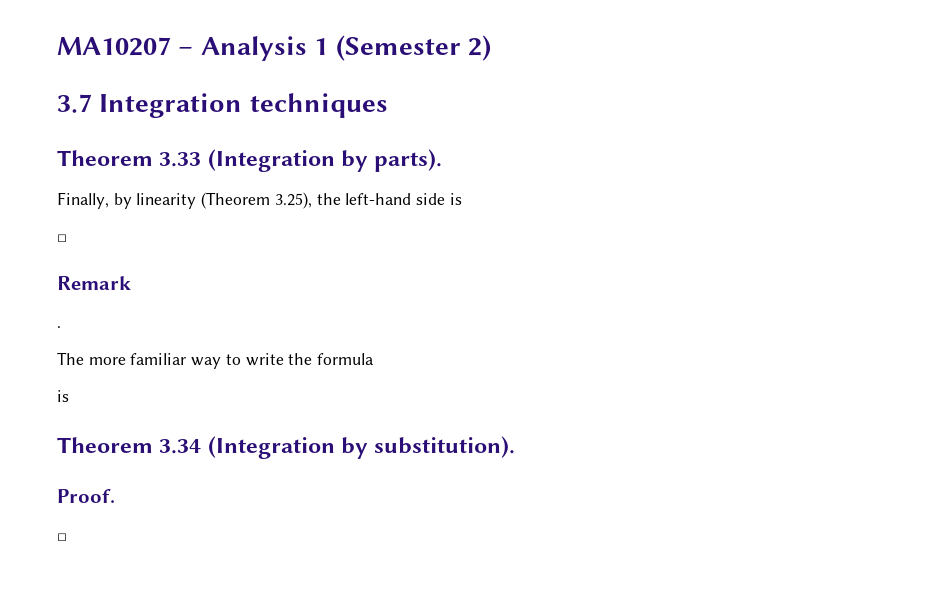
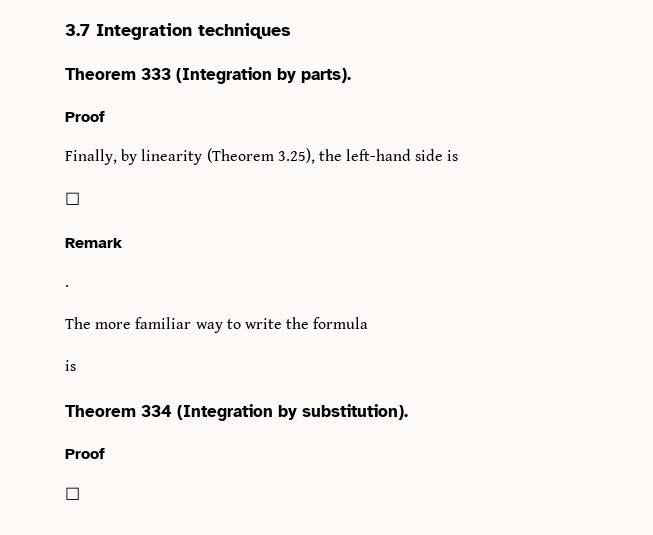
- MA10207 – Analysis 1 (Semester 2)
- Theorem 3.33 (Integration by parts).
+ Theorem 333 (Integration by parts).
+ Proof
- Theorem 3.34 (Integration by substitution).
- Proof.
+ Theorem 334 (Integration by substitution).
+ Proof

